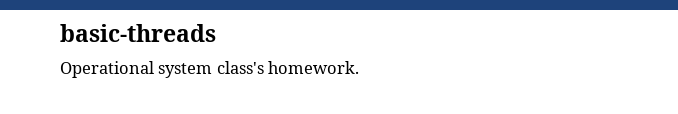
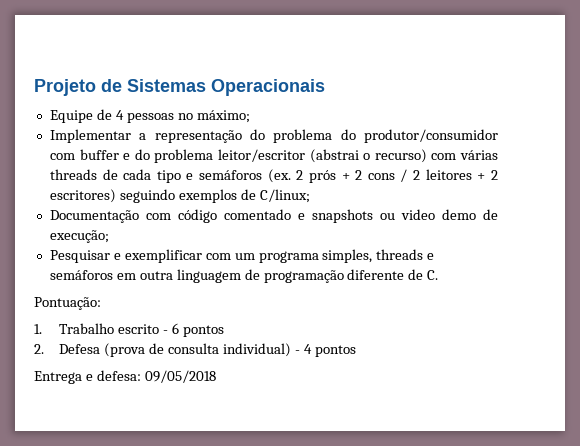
- basic-threads
- Operational system class's homework.
+ Projeto de Sistemas Operacionais
+ Equipe de 4 pessoas no máximo;
+ Implementar a representação do problema do produtor/consumidor com buffer e do problema leitor/escritor (abstrai o recurso) com várias threads de cada tipo e semáforos (ex. 2 prós + 2 cons / 2 leitores + 2 escritores) seguindo exemplos de C/linux;
+ Documentação com código comentado e snapshots ou video demo de execução;
+ Pesquisar e exemplificar com um programa simples, threads e semáforos em outra linguagem de programação diferente de C.
+ Pontuação:
+ 1. Trabalho escrito - 6 pontos
+ 2. Defesa (prova de consulta individual) - 4 pontos
+ Entrega e defesa: 09/05/2018

